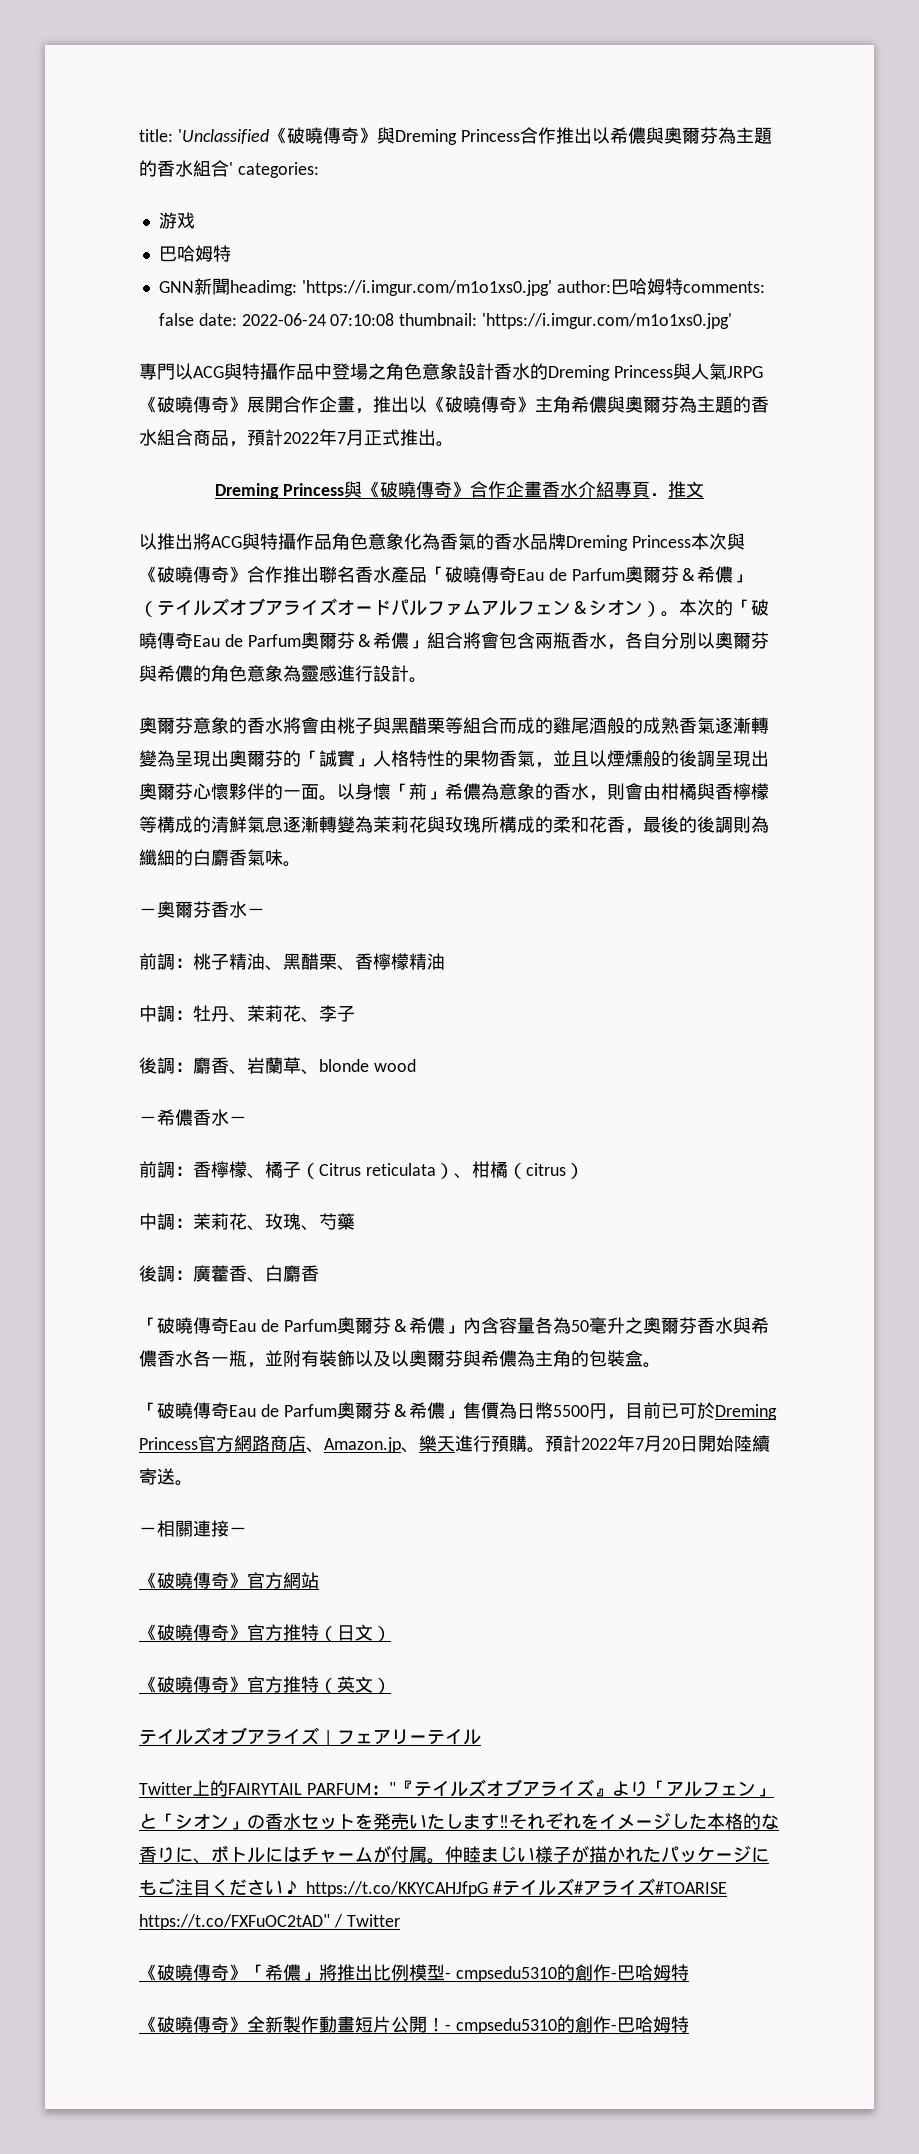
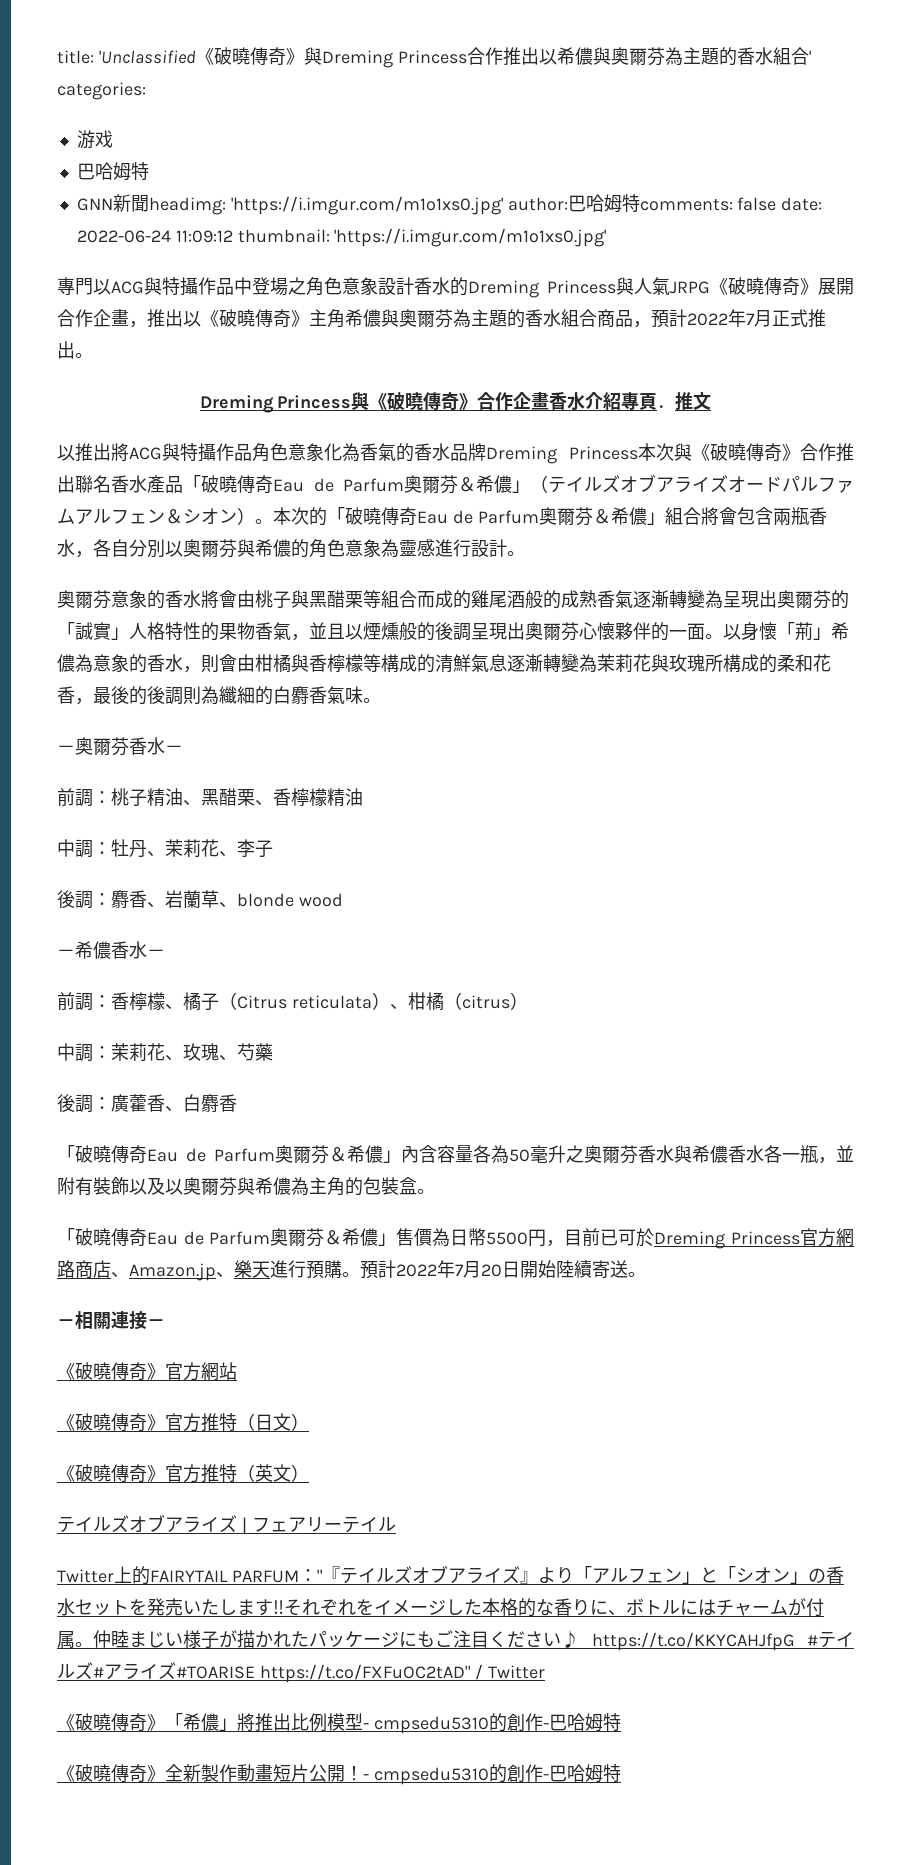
- GNN新聞headimg: 'https://i.imgur.com/m1o1xs0.jpg' author:巴哈姆特comments: false date: 2022-06-24 07:10:08 thumbnail: 'https://i.imgur.com/m1o1xs0.jpg'
+ GNN新聞headimg: 'https://i.imgur.com/m1o1xs0.jpg' author:巴哈姆特comments: false date: 2022-06-24 11:09:12 thumbnail: 'https://i.imgur.com/m1o1xs0.jpg'

